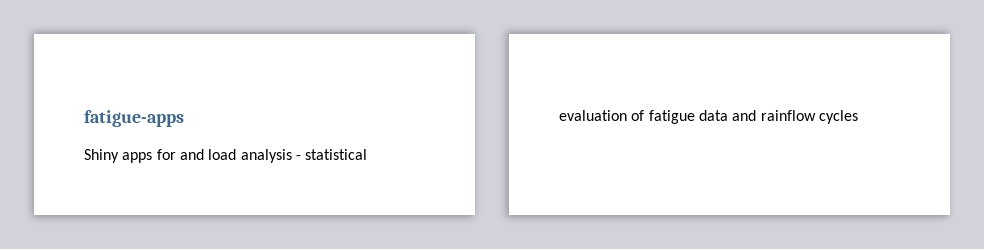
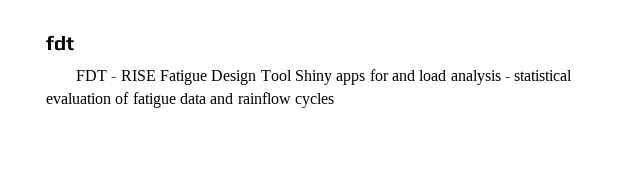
- fatigue-apps
- Shiny apps for and load analysis - statistical evaluation of fatigue data and rainflow cycles
+ fdt
+ FDT - RISE Fatigue Design Tool Shiny apps for and load analysis - statistical evaluation of fatigue data and rainflow cycles

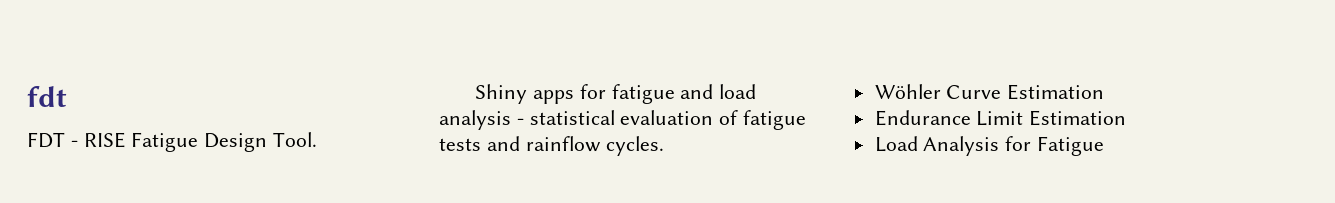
- FDT - RISE Fatigue Design Tool Shiny apps for and load analysis - statistical evaluation of fatigue data and rainflow cycles
+ FDT - RISE Fatigue Design Tool.
+ Shiny apps for fatigue and load analysis - statistical evaluation of fatigue tests and rainflow cycles.
+ Wöhler Curve Estimation
+ Endurance Limit Estimation
+ Load Analysis for Fatigue

